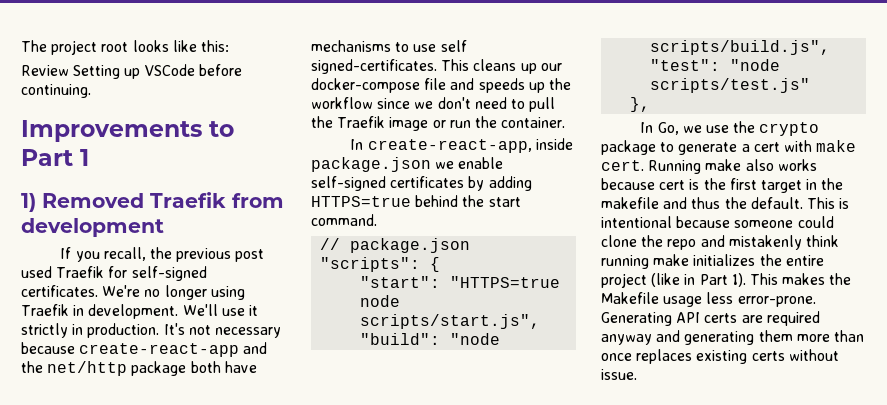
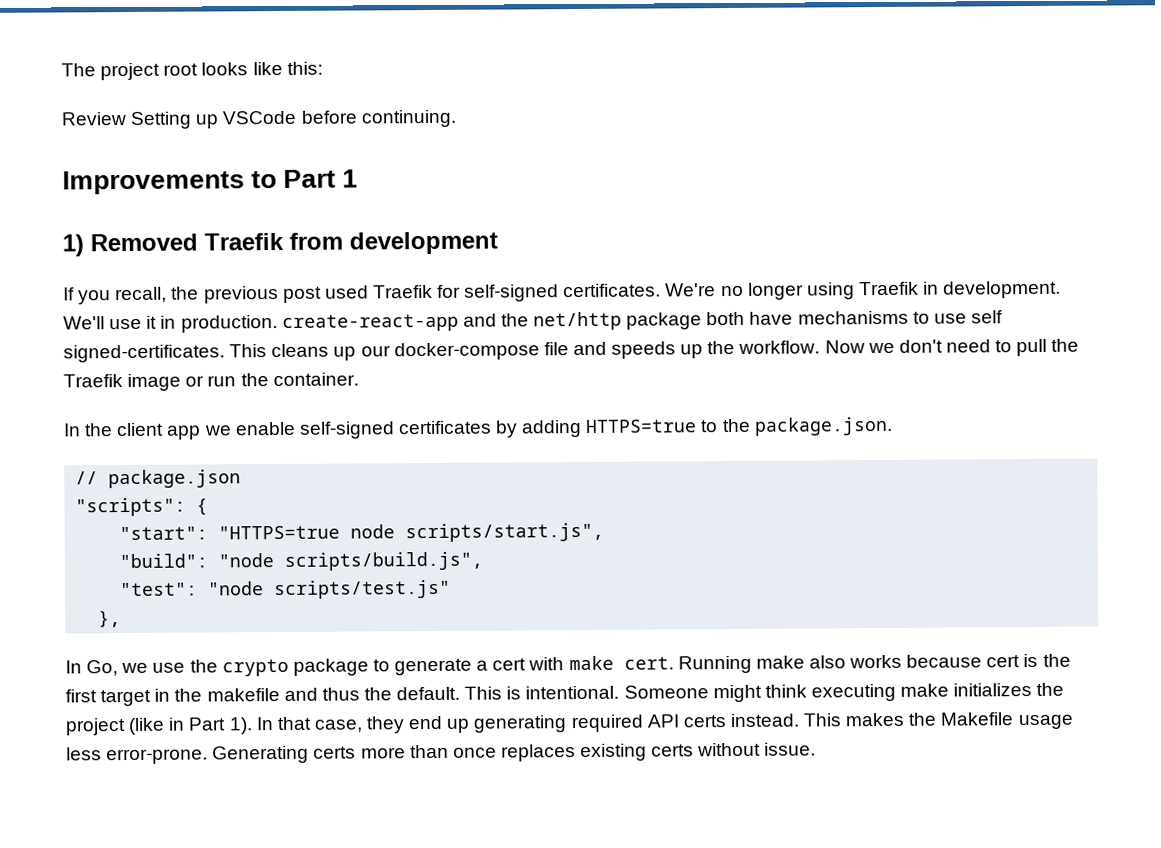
- We'll use it strictly in production. It's not necessary because create-react-app and the net/http package both have mechanisms to use self signed-certificates.
+ We'll use it in production. create-react-app and the net/http package both have mechanisms to use self signed-certificates.
- This cleans up our docker-compose file and speeds up the workflow since we don't need to pull the Traefik image or run the container.
+ This cleans up our docker-compose file and speeds up the workflow. Now we don't need to pull the Traefik image or run the container.
- In create-react-app, inside package.json we enable self-signed certificates by adding HTTPS=true behind the start command.
+ In the client app we enable self-signed certificates by adding HTTPS=true to the package.json.
- This is intentional because someone could clone the repo and mistakenly think running make initializes the entire project (like in Part 1).
+ This is intentional. Someone might think executing make initializes the project (like in Part 1).
+ In that case, they end up generating required API certs instead.
- Generating API certs are required anyway and generating them more than once replaces existing certs without issue.
+ Generating certs more than once replaces existing certs without issue.

